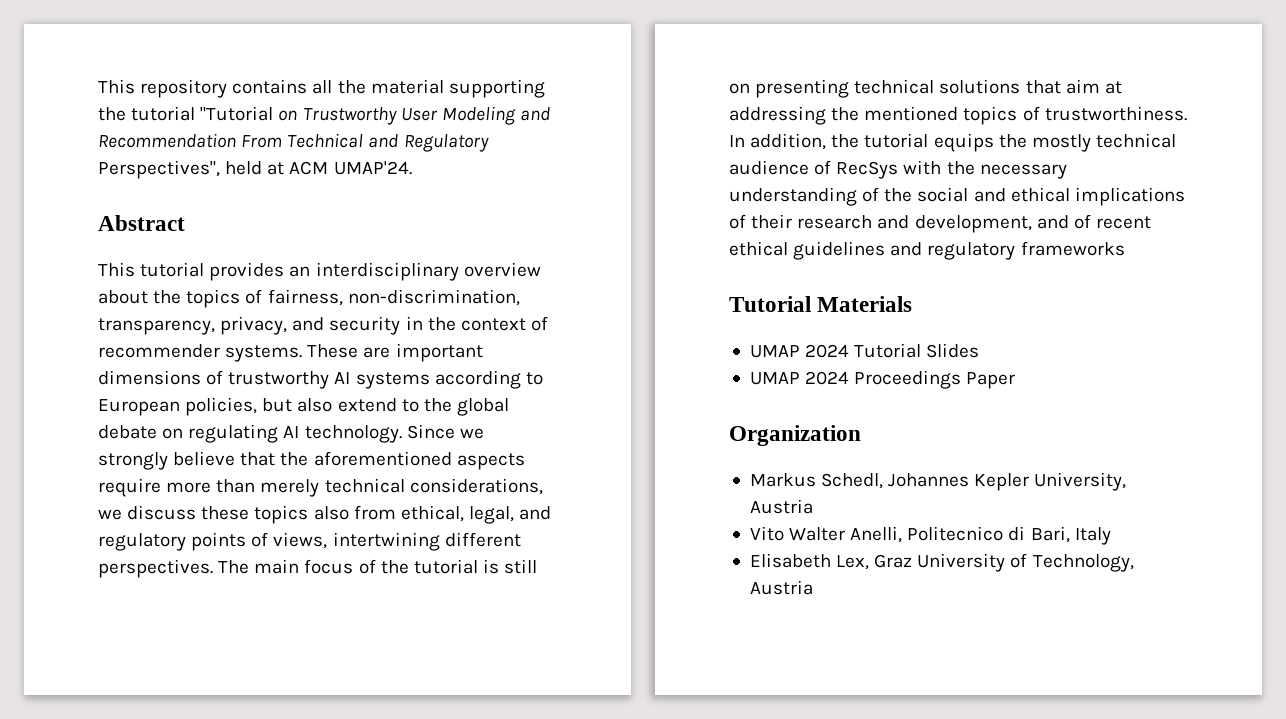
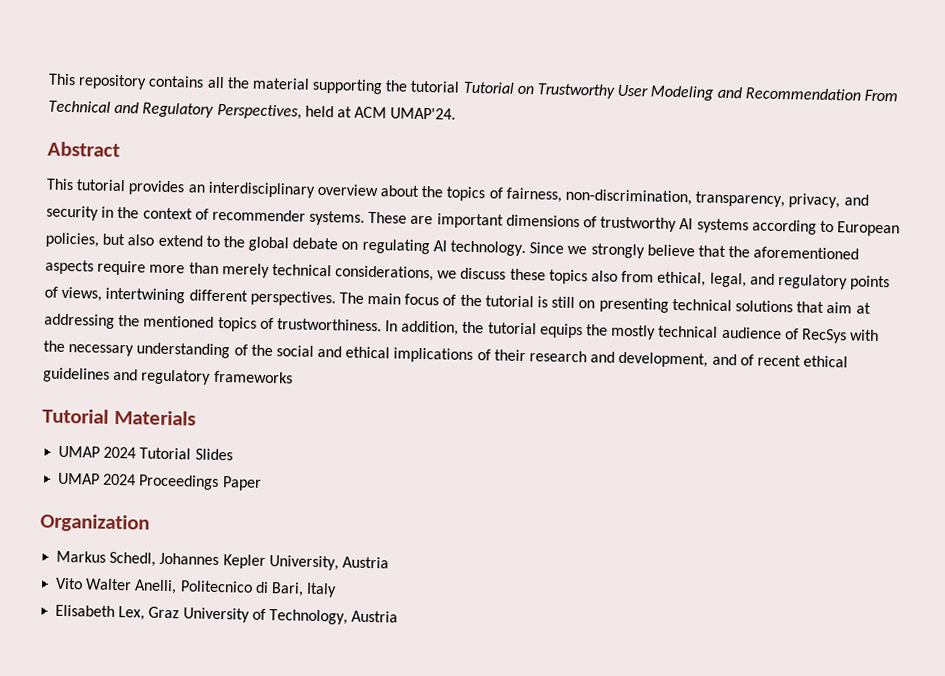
- This repository contains all the material supporting the tutorial "Tutorial on Trustworthy User Modeling and Recommendation From Technical and Regulatory Perspectives", held at ACM UMAP'24.
+ This repository contains all the material supporting the tutorial Tutorial on Trustworthy User Modeling and Recommendation From Technical and Regulatory Perspectives, held at ACM UMAP'24.

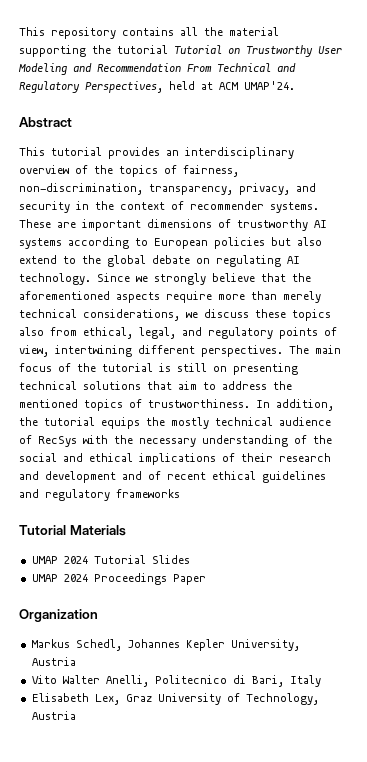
- This tutorial provides an interdisciplinary overview about the topics of fairness, non-discrimination, transparency, privacy, and security in the context of recommender systems.
+ This tutorial provides an interdisciplinary overview of the topics of fairness, non-discrimination, transparency, privacy, and security in the context of recommender systems.
- These are important dimensions of trustworthy AI systems according to European policies, but also extend to the global debate on regulating AI technology.
+ These are important dimensions of trustworthy AI systems according to European policies but also extend to the global debate on regulating AI technology.
- Since we strongly believe that the aforementioned aspects require more than merely technical considerations, we discuss these topics also from ethical, legal, and regulatory points of views, intertwining different perspectives.
+ Since we strongly believe that the aforementioned aspects require more than merely technical considerations, we discuss these topics also from ethical, legal, and regulatory points of view, intertwining different perspectives.
- The main focus of the tutorial is still on presenting technical solutions that aim at addressing the mentioned topics of trustworthiness.
+ The main focus of the tutorial is still on presenting technical solutions that aim to address the mentioned topics of trustworthiness.
- In addition, the tutorial equips the mostly technical audience of RecSys with the necessary understanding of the social and ethical implications of their research and development, and of recent ethical guidelines and regulatory frameworks
+ In addition, the tutorial equips the mostly technical audience of RecSys with the necessary understanding of the social and ethical implications of their research and development and of recent ethical guidelines and regulatory frameworks

